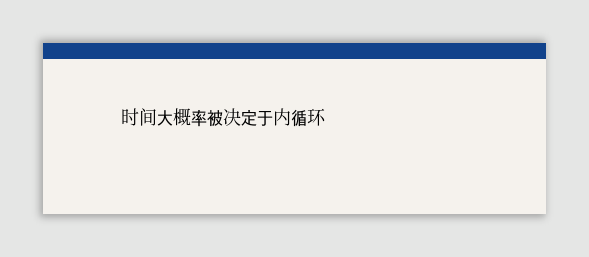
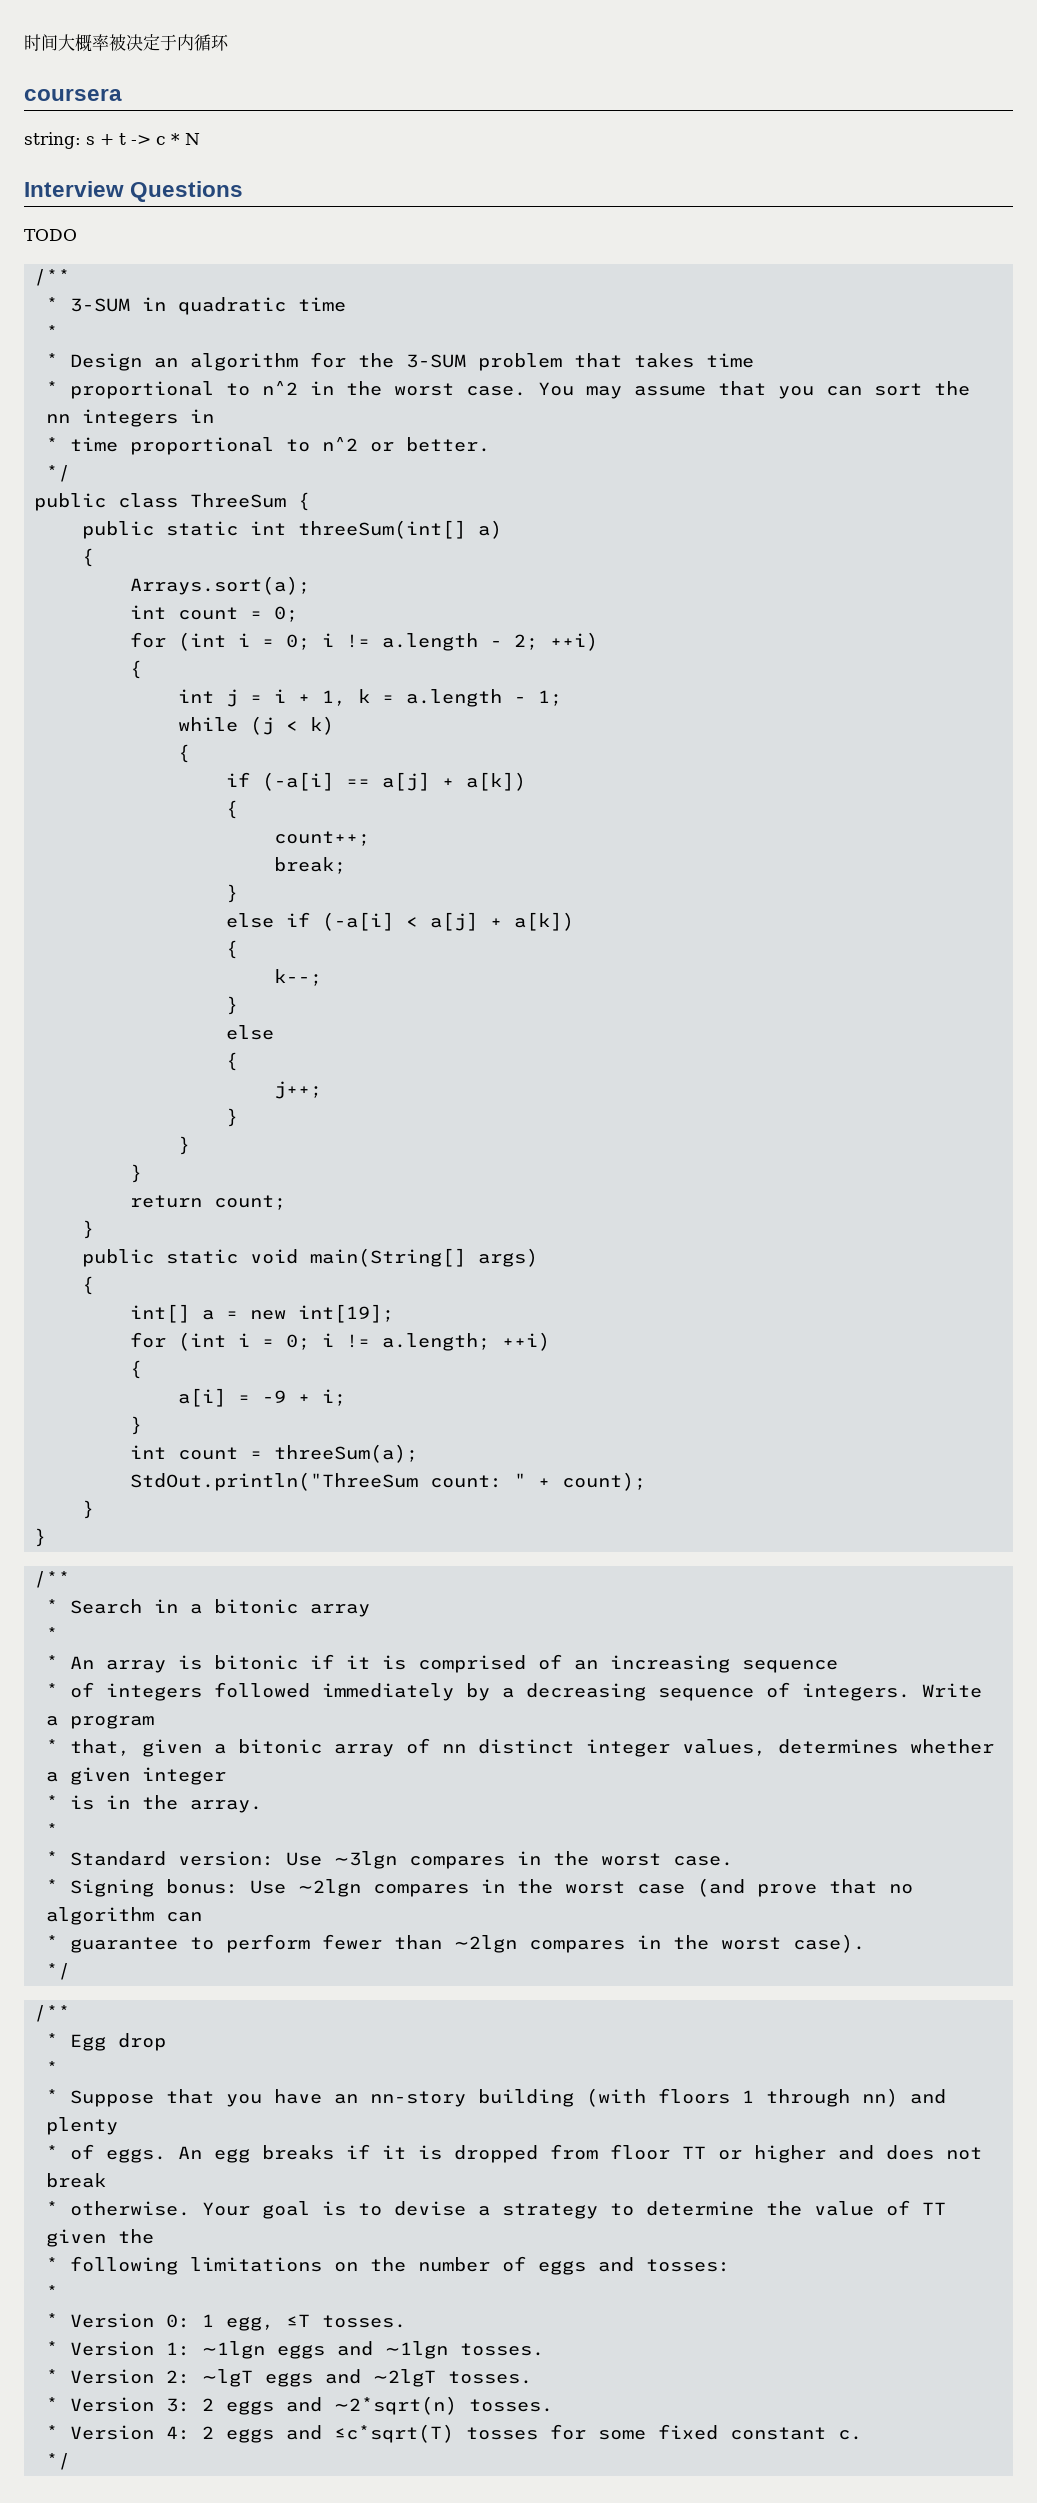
+ coursera
+ string: s + t -> c * N
+ Interview Questions
+ TODO
+ /**
+ * 3-SUM in quadratic time
+ *
+ * Design an algorithm for the 3-SUM problem that takes time
+ * proportional to n^2 in the worst case. You may assume that you can sort the nn integers in
+ * time proportional to n^2 or better.
+ */
+ public class ThreeSum {
+ public static int threeSum(int[] a)
+ {
+ Arrays.sort(a);
+ int count = 0;
+ for (int i = 0; i != a.length - 2; ++i)
+ {
+ int j = i + 1, k = a.length - 1;
+ while (j < k)
+ {
+ if (-a[i] == a[j] + a[k])
+ {
+ count++;
+ break;
+ }
+ else if (-a[i] < a[j] + a[k])
+ {
+ k--;
+ }
+ else
+ {
+ j++;
+ }
+ }
+ }
+ return count;
+ }
+ public static void main(String[] args)
+ {
+ int[] a = new int[19];
+ for (int i = 0; i != a.length; ++i)
+ {
+ a[i] = -9 + i;
+ }
+ int count = threeSum(a);
+ StdOut.println("ThreeSum count: " + count);
+ }
+ }
+ /**
+ * Search in a bitonic array
+ *
+ * An array is bitonic if it is comprised of an increasing sequence
+ * of integers followed immediately by a decreasing sequence of integers. Write a program
+ * that, given a bitonic array of nn distinct integer values, determines whether a given integer
+ * is in the array.
+ *
+ * Standard version: Use ∼3lgn compares in the worst case.
+ * Signing bonus: Use ∼2lgn compares in the worst case (and prove that no algorithm can
+ * guarantee to perform fewer than ∼2lgn compares in the worst case).
+ */
+ /**
+ * Egg drop
+ *
+ * Suppose that you have an nn-story building (with floors 1 through nn) and plenty
+ * of eggs. An egg breaks if it is dropped from floor TT or higher and does not break
+ * otherwise. Your goal is to devise a strategy to determine the value of TT given the
+ * following limitations on the number of eggs and tosses:
+ *
+ * Version 0: 1 egg, ≤T tosses.
+ * Version 1: ∼1lgn eggs and ∼1lgn tosses.
+ * Version 2: ∼lgT eggs and ∼2lgT tosses.
+ * Version 3: 2 eggs and ∼2*sqrt(n) tosses.
+ * Version 4: 2 eggs and ≤c*sqrt(T) tosses for some fixed constant c.
+ */

